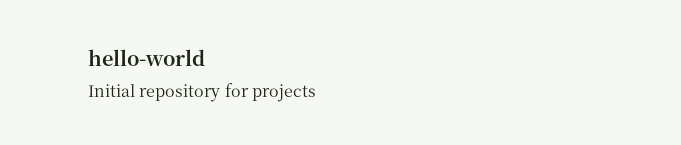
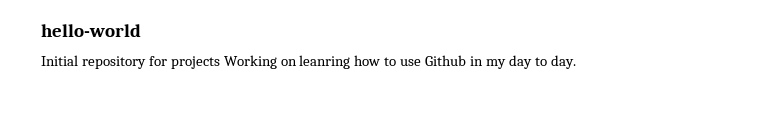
- Initial repository for projects
+ Initial repository for projects Working on leanring how to use Github in my day to day.

